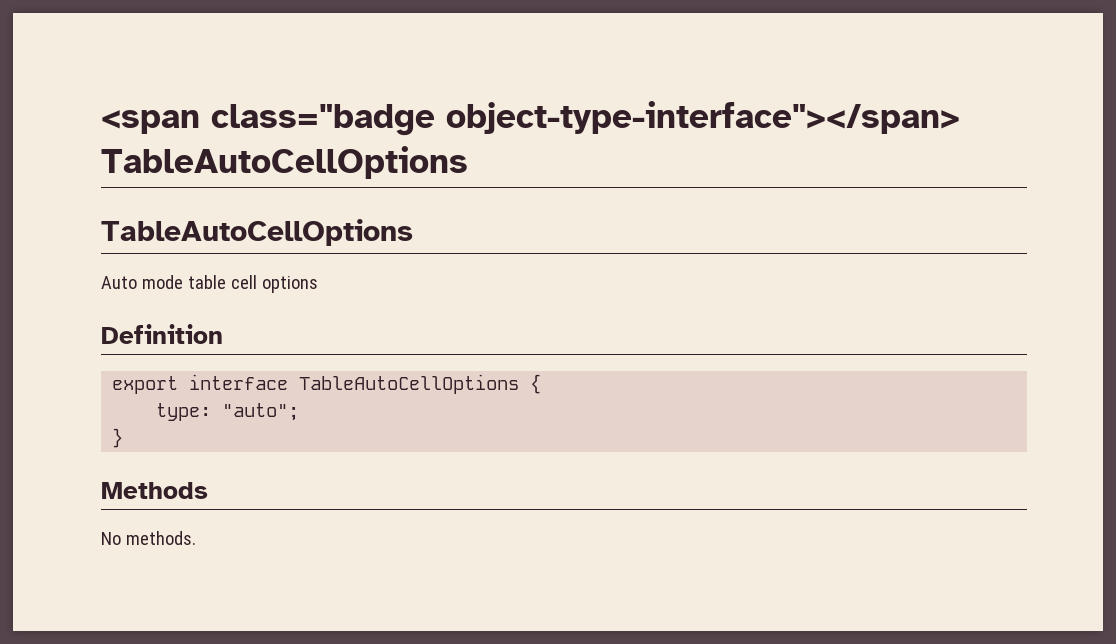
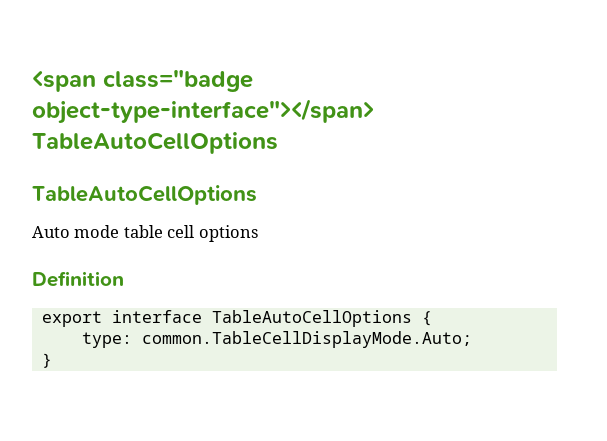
- type: "auto";
+ type: common.TableCellDisplayMode.Auto;
- Methods
- No methods.

